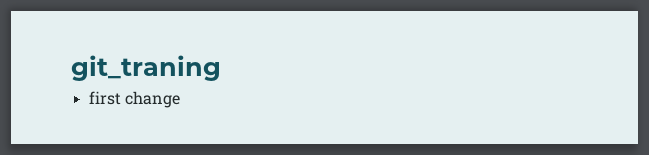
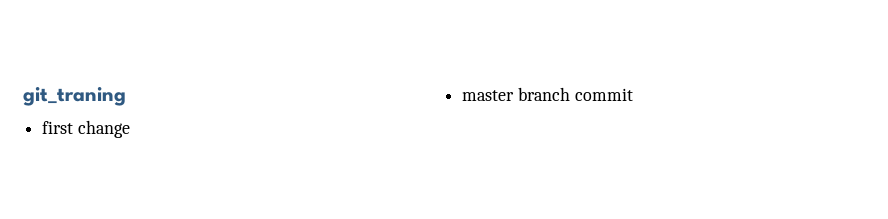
+ master branch commit

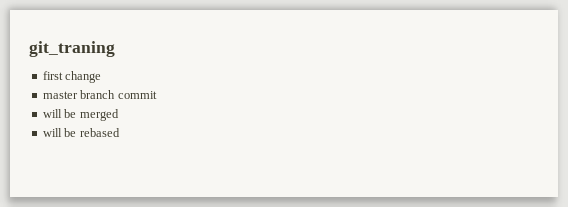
+ will be merged
+ will be rebased

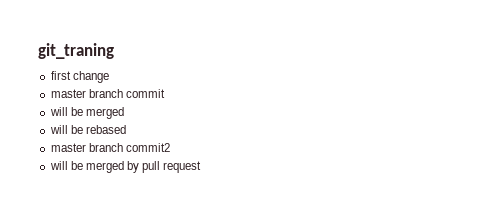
+ master branch commit2
+ will be merged by pull request

